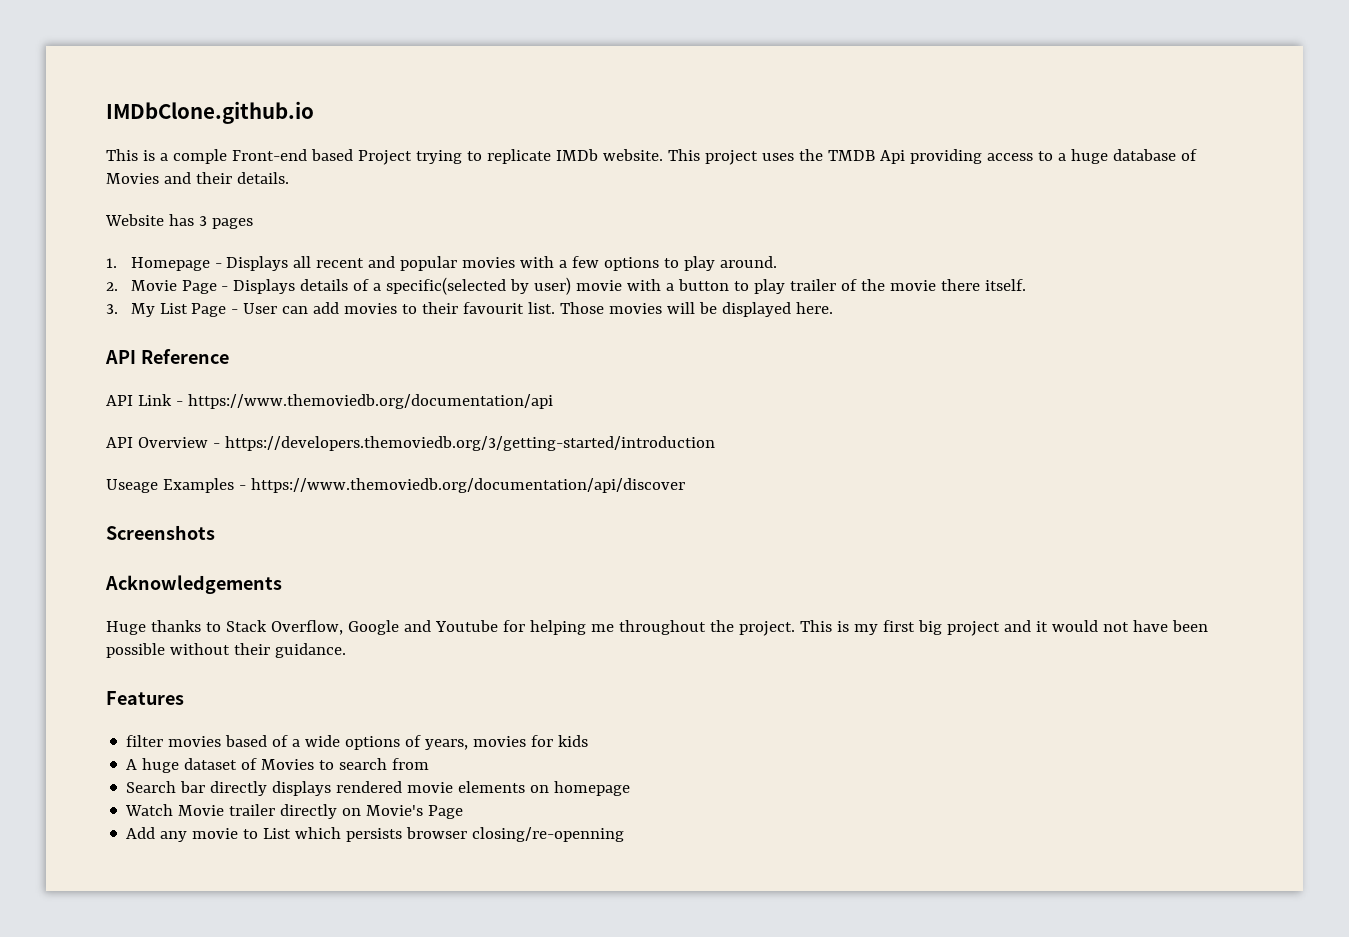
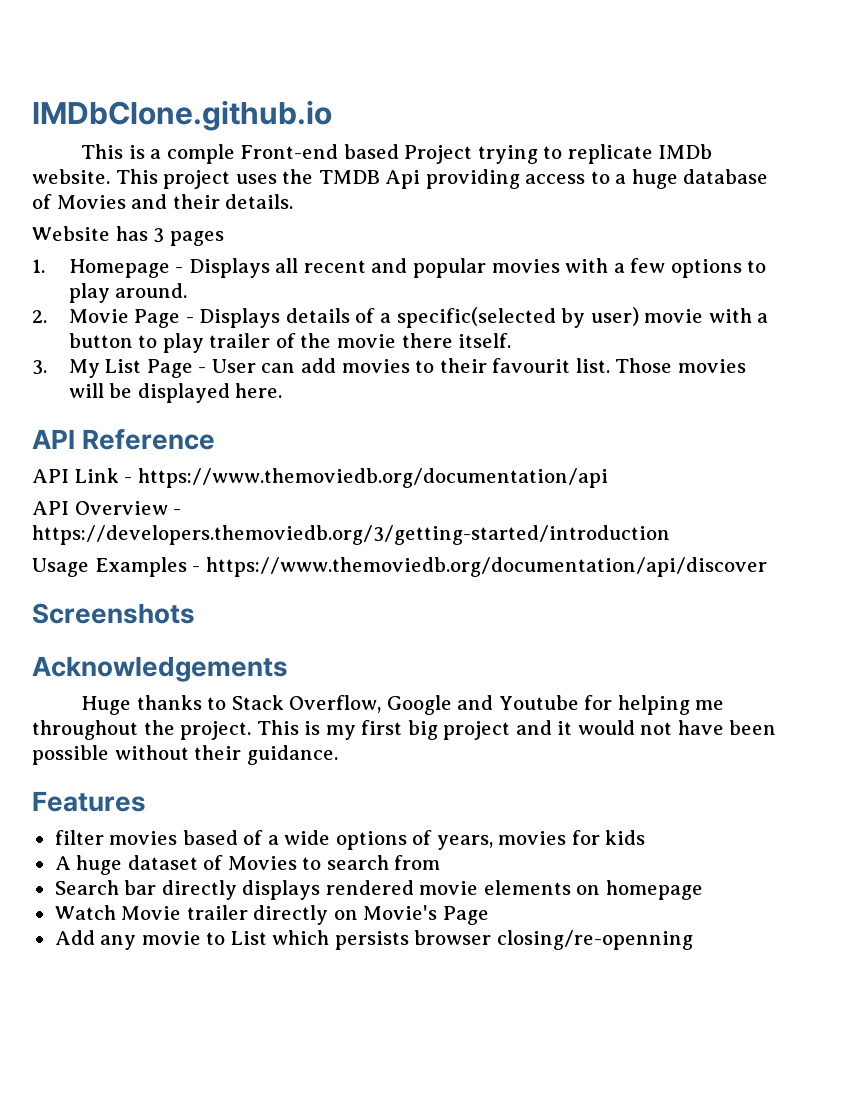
- Useage Examples - https://www.themoviedb.org/documentation/api/discover
+ Usage Examples - https://www.themoviedb.org/documentation/api/discover

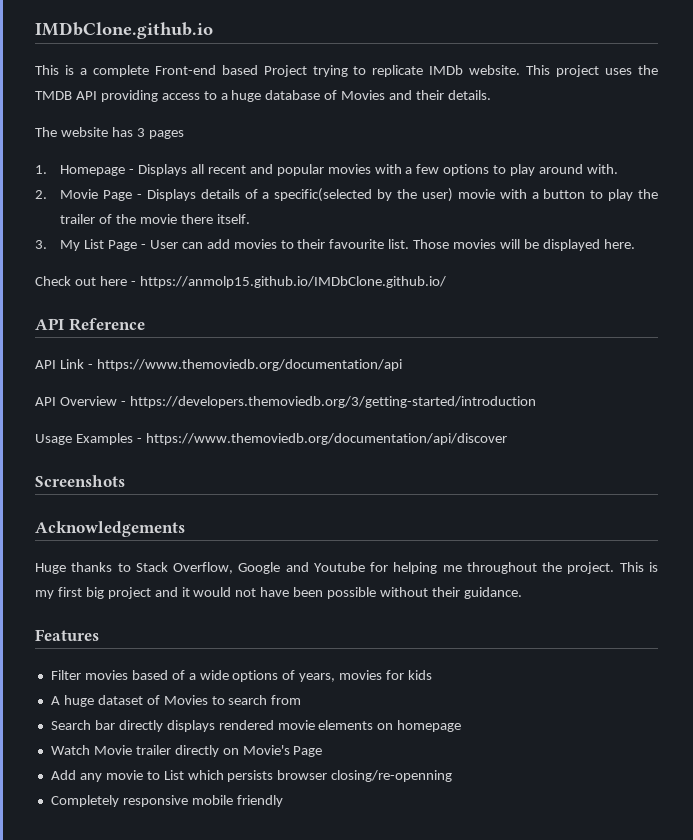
- This is a comple Front-end based Project trying to replicate IMDb website.
+ This is a complete Front-end based Project trying to replicate IMDb website.
- This project uses the TMDB Api providing access to a huge database of Movies and their details.
+ This project uses the TMDB API providing access to a huge database of Movies and their details.
- Website has 3 pages
+ The website has 3 pages
- 1. Homepage - Displays all recent and popular movies with a few options to play around.
+ 1. Homepage - Displays all recent and popular movies with a few options to play around with.
- 2. Movie Page - Displays details of a specific(selected by user) movie with a button to play trailer of the movie there itself.
+ 2. Movie Page - Displays details of a specific(selected by the user) movie with a button to play the trailer of the movie there itself.
- 3. My List Page - User can add movies to their favourit list.
+ 3. My List Page - User can add movies to their favourite list.
+ Check out here - https://anmolp15.github.io/IMDbClone.github.io/
- filter movies based of a wide options of years, movies for kids
+ Filter movies based of a wide options of years, movies for kids
+ Completely responsive mobile friendly

